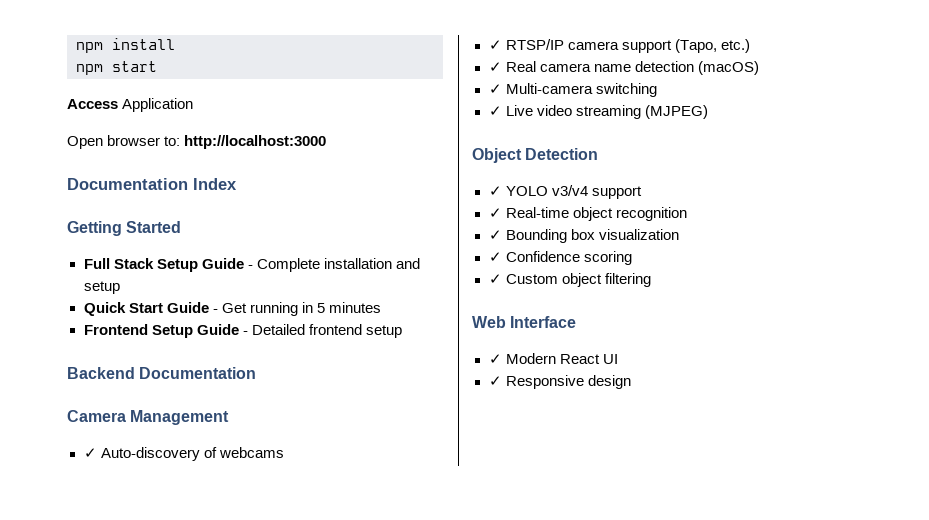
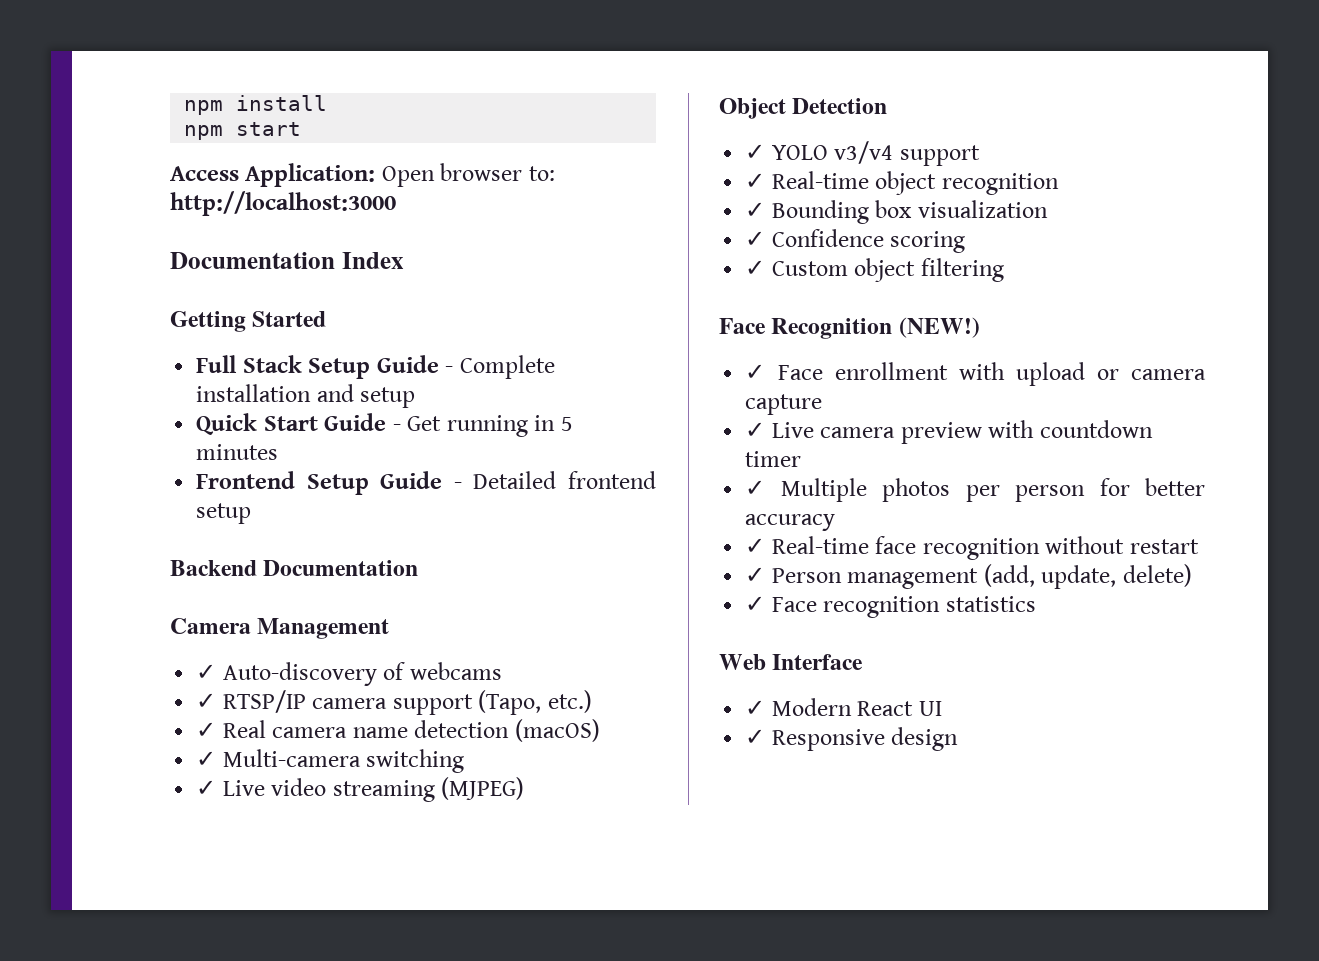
- Access Application
- Open browser to: http://localhost:3000
+ Access Application: Open browser to: http://localhost:3000
+ Face Recognition (NEW!)
+ ✓ Face enrollment with upload or camera capture
+ ✓ Live camera preview with countdown timer
+ ✓ Multiple photos per person for better accuracy
+ ✓ Real-time face recognition without restart
+ ✓ Person management (add, update, delete)
+ ✓ Face recognition statistics

